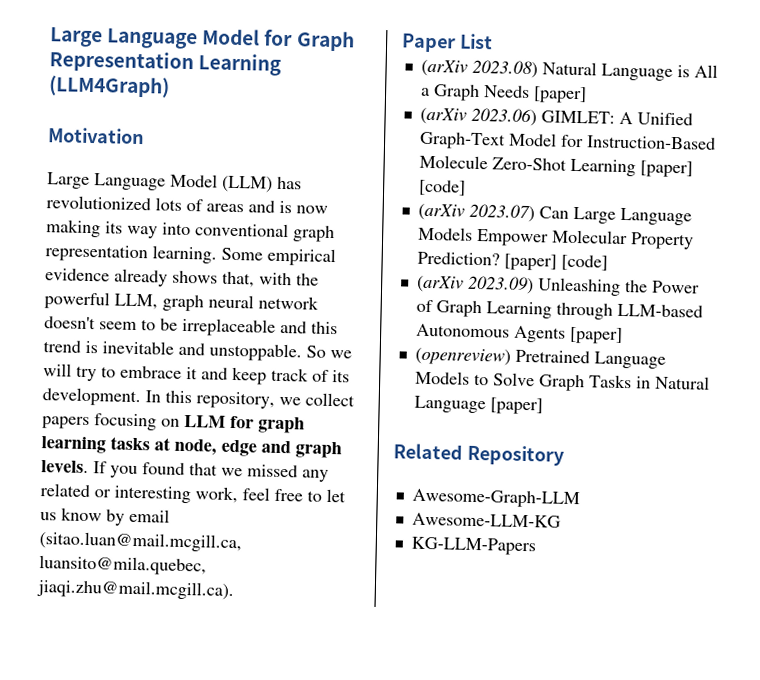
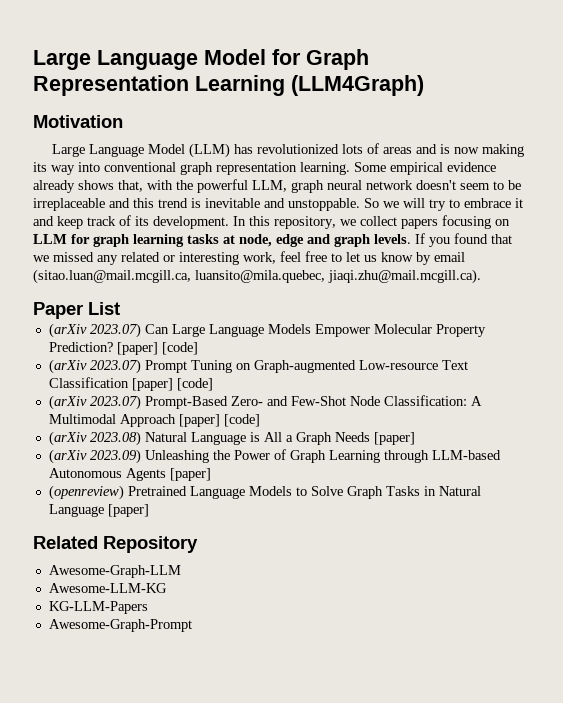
- (arXiv 2023.08) Natural Language is All a Graph Needs [paper]
- (arXiv 2023.06) GIMLET: A Unified Graph-Text Model for Instruction-Based Molecule Zero-Shot Learning [paper] [code]
+ (arXiv 2023.07) Prompt Tuning on Graph-augmented Low-resource Text Classification [paper] [code]
+ (arXiv 2023.07) Prompt-Based Zero- and Few-Shot Node Classification: A Multimodal Approach [paper] [code]
+ (arXiv 2023.08) Natural Language is All a Graph Needs [paper]
+ Awesome-Graph-Prompt

